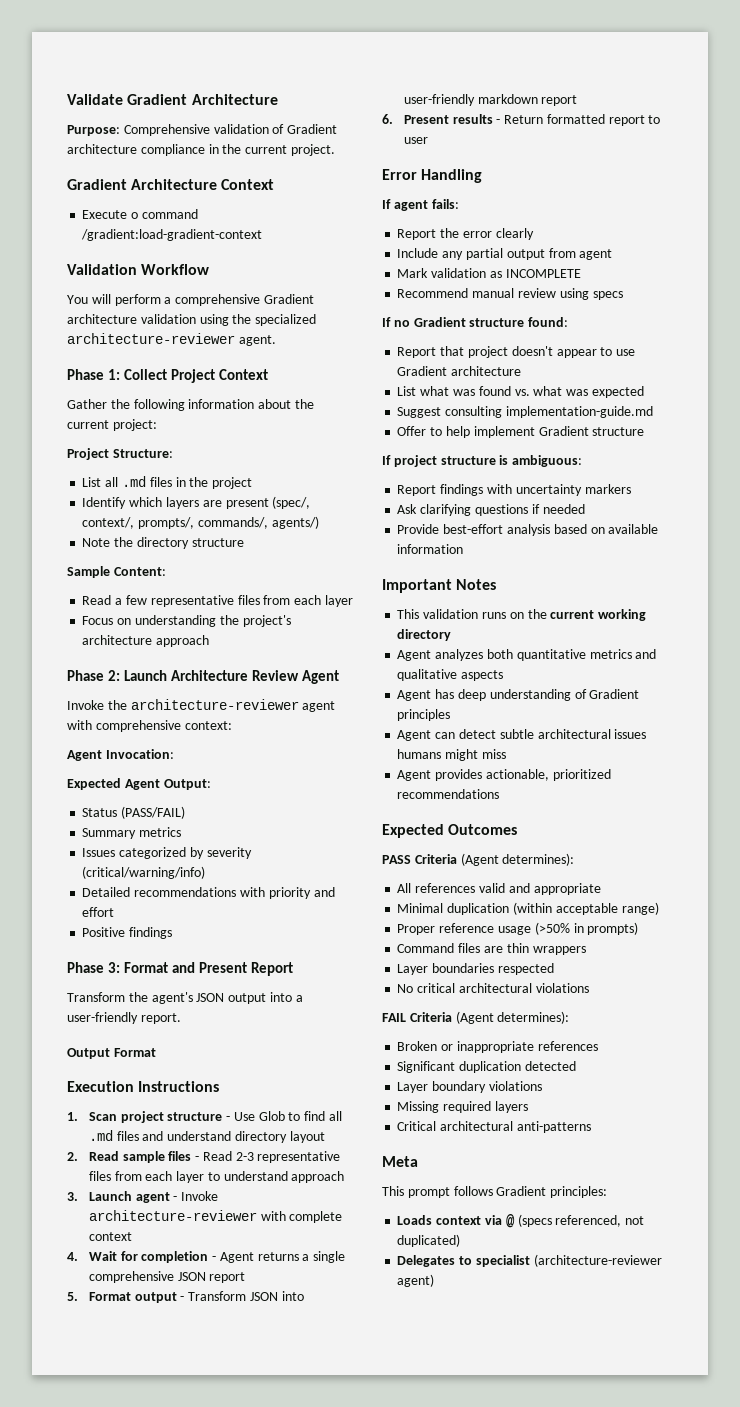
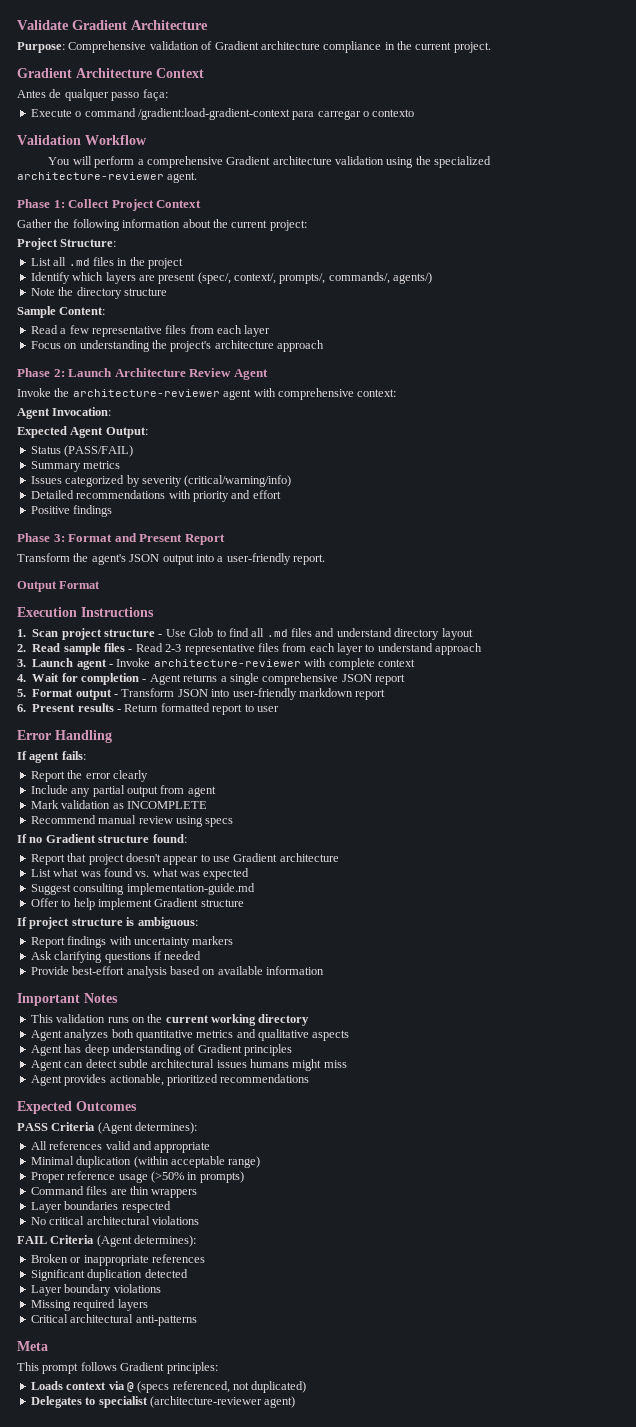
+ Antes de qualquer passo faça:
- Execute o command /gradient:load-gradient-context
+ Execute o command /gradient:load-gradient-context para carregar o contexto

